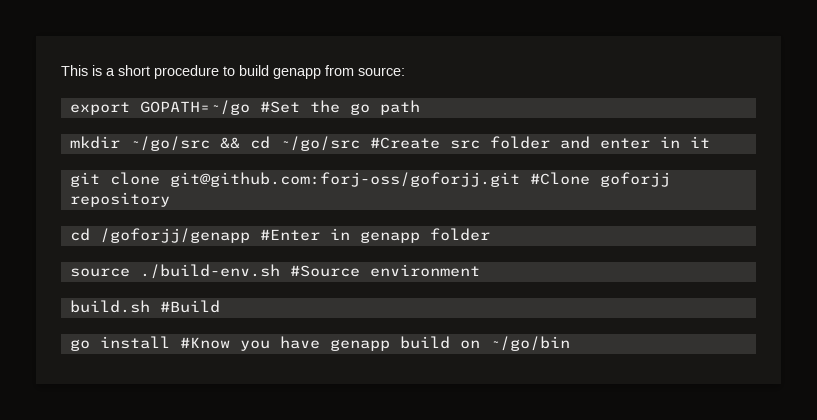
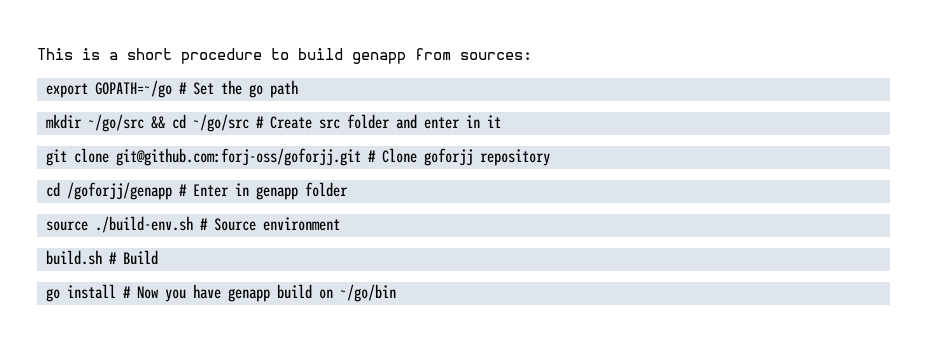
- This is a short procedure to build genapp from source:
+ This is a short procedure to build genapp from sources:
- export GOPATH=~/go #Set the go path
+ export GOPATH=~/go # Set the go path
- mkdir ~/go/src && cd ~/go/src #Create src folder and enter in it
+ mkdir ~/go/src && cd ~/go/src # Create src folder and enter in it
- git clone git@github.com:forj-oss/goforjj.git #Clone goforjj repository
+ git clone git@github.com:forj-oss/goforjj.git # Clone goforjj repository
- cd /goforjj/genapp #Enter in genapp folder
+ cd /goforjj/genapp # Enter in genapp folder
- source ./build-env.sh #Source environment
+ source ./build-env.sh # Source environment
- build.sh #Build
+ build.sh # Build
- go install #Know you have genapp build on ~/go/bin
+ go install # Now you have genapp build on ~/go/bin

